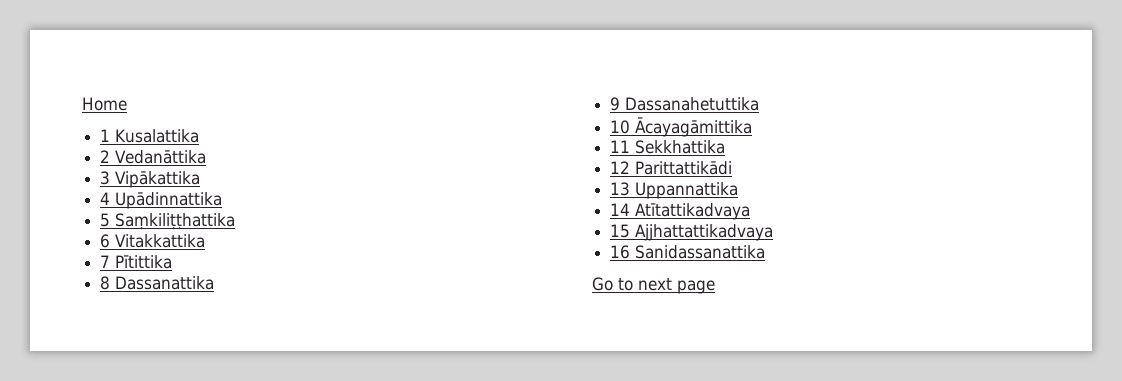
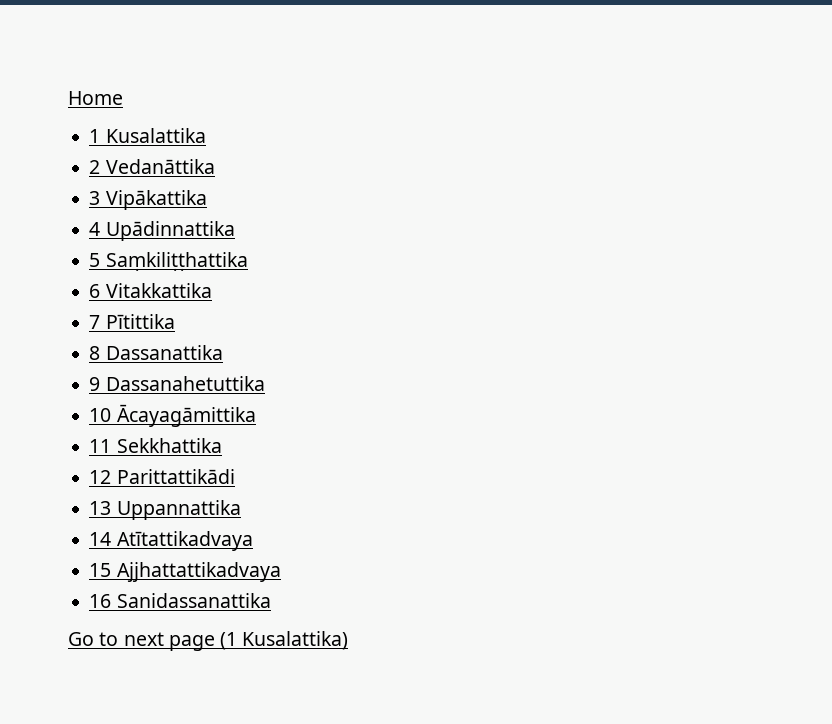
- Go to next page
+ Go to next page (1 Kusalattika)

